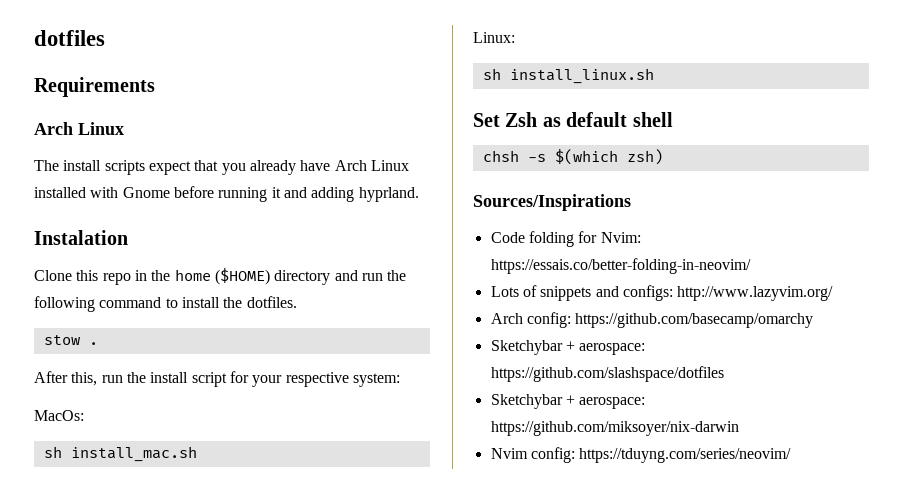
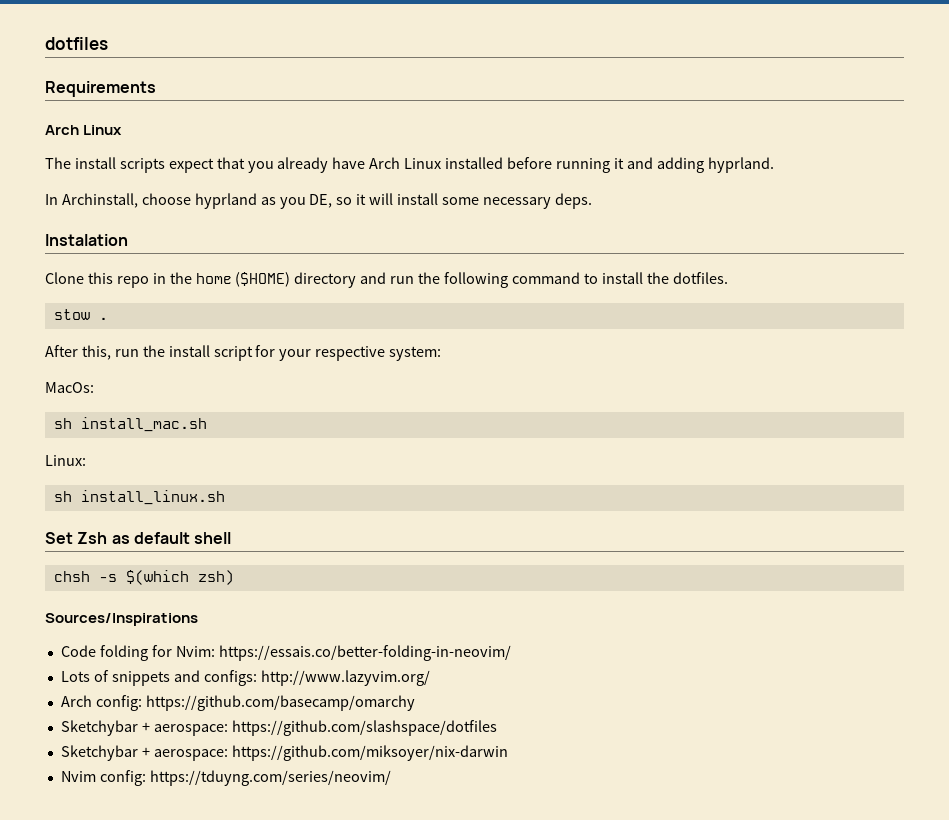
- The install scripts expect that you already have Arch Linux installed with Gnome before running it and adding hyprland.
+ The install scripts expect that you already have Arch Linux installed before running it and adding hyprland.
+ In Archinstall, choose hyprland as you DE, so it will install some necessary deps.

